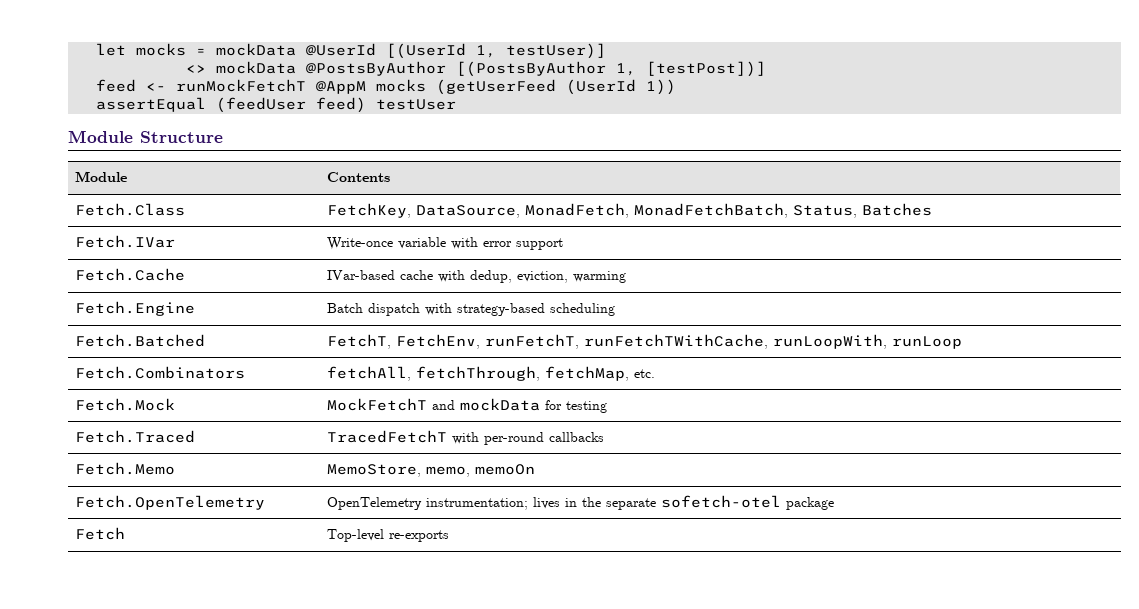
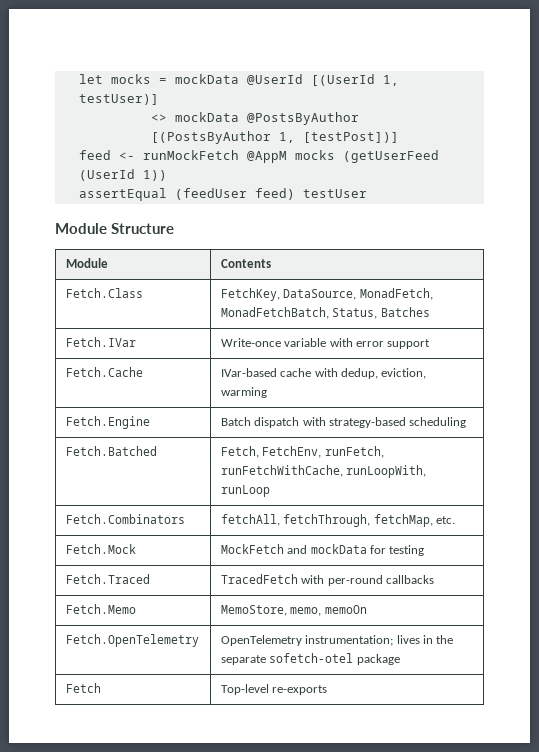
- feed <- runMockFetchT @AppM mocks (getUserFeed (UserId 1))
+ feed <- runMockFetch @AppM mocks (getUserFeed (UserId 1))
- Fetch.Batched | FetchT, FetchEnv, runFetchT, runFetchTWithCache, runLoopWith, runLoop
+ Fetch.Batched | Fetch, FetchEnv, runFetch, runFetchWithCache, runLoopWith, runLoop
- Fetch.Mock | MockFetchT and mockData for testing
+ Fetch.Mock | MockFetch and mockData for testing
- Fetch.Traced | TracedFetchT with per-round callbacks
+ Fetch.Traced | TracedFetch with per-round callbacks

